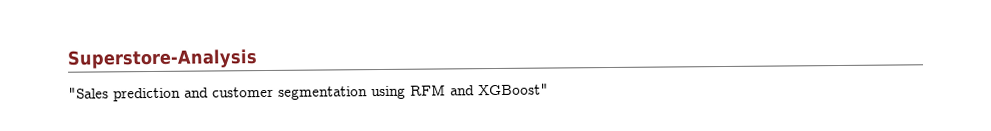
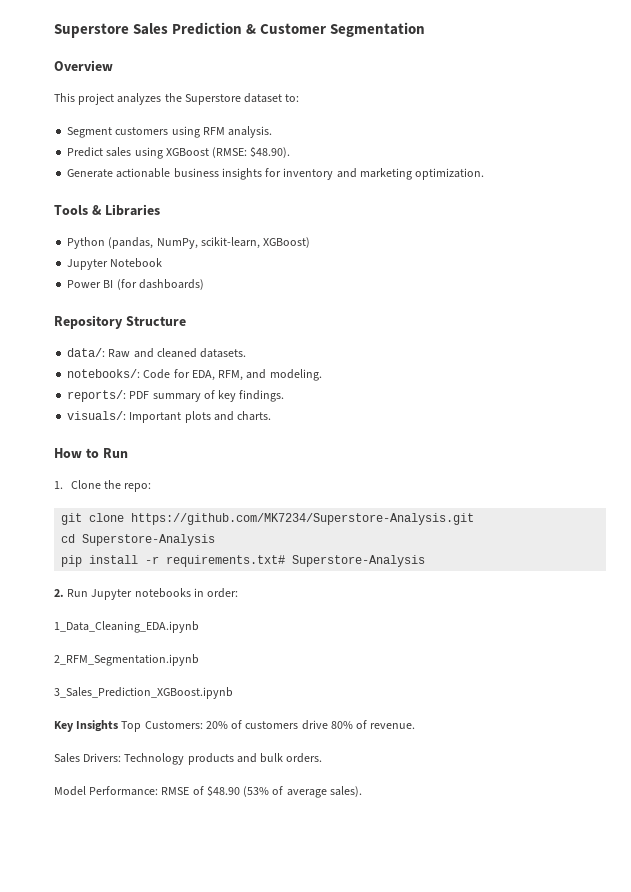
- Superstore-Analysis
- "Sales prediction and customer segmentation using RFM and XGBoost"
+ Superstore Sales Prediction & Customer Segmentation
+ Overview
+ This project analyzes the Superstore dataset to:
+ Segment customers using RFM analysis.
+ Predict sales using XGBoost (RMSE: $48.90).
+ Generate actionable business insights for inventory and marketing optimization.
+ Tools & Libraries
+ Python (pandas, NumPy, scikit-learn, XGBoost)
+ Jupyter Notebook
+ Power BI (for dashboards)
+ Repository Structure
+ data/: Raw and cleaned datasets.
+ notebooks/: Code for EDA, RFM, and modeling.
+ reports/: PDF summary of key findings.
+ visuals/: Important plots and charts.
+ How to Run
+ 1. Clone the repo:
+ git clone https://github.com/MK7234/Superstore-Analysis.git
+ cd Superstore-Analysis
+ pip install -r requirements.txt# Superstore-Analysis
+ 2. Run Jupyter notebooks in order:
+ 1_Data_Cleaning_EDA.ipynb
+ 2_RFM_Segmentation.ipynb
+ 3_Sales_Prediction_XGBoost.ipynb
+ Key Insights Top Customers: 20% of customers drive 80% of revenue.
+ Sales Drivers: Technology products and bulk orders.
+ Model Performance: RMSE of $48.90 (53% of average sales).

